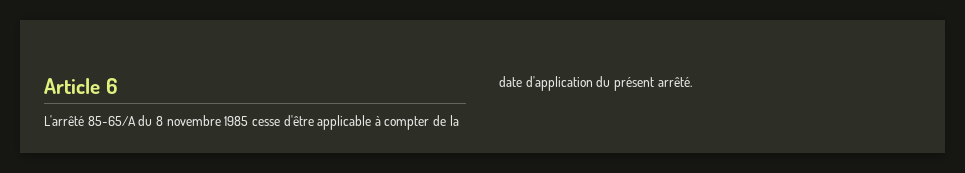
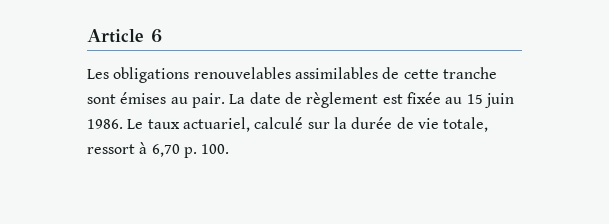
- L'arrêté 85-65/A du 8 novembre 1985 cesse d'être applicable à compter de la date d'application du présent arrêté.
+ Les obligations renouvelables assimilables de cette tranche sont émises au pair. La date de règlement est fixée au 15 juin 1986. Le taux actuariel, calculé sur la durée de vie totale, ressort à 6,70 p. 100.

